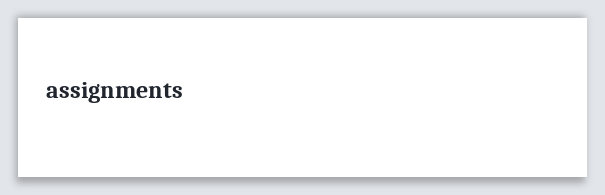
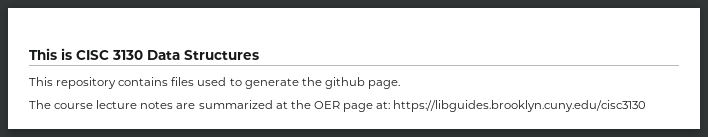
- assignments
+ This is CISC 3130 Data Structures
+ This repository contains files used to generate the github page.
+ The course lecture notes are summarized at the OER page at: https://libguides.brooklyn.cuny.edu/cisc3130

